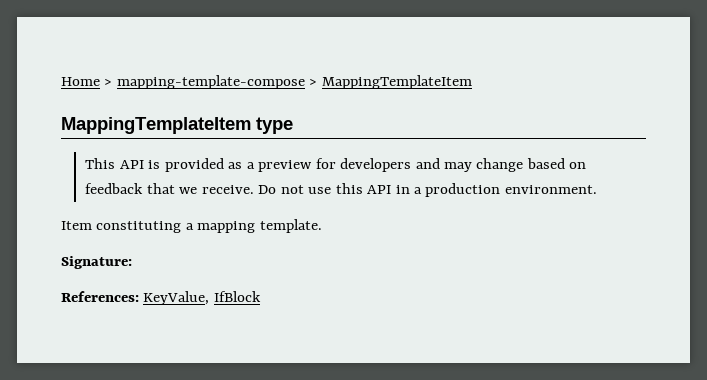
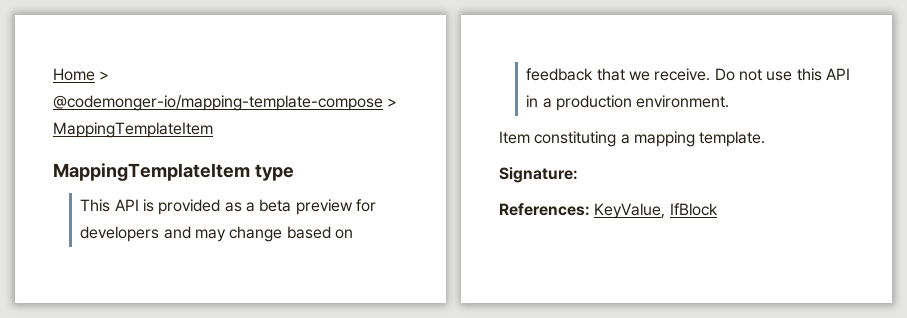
- Home > mapping-template-compose > MappingTemplateItem
+ Home > @codemonger-io/mapping-template-compose > MappingTemplateItem
- This API is provided as a preview for developers and may change based on feedback that we receive.
+ This API is provided as a beta preview for developers and may change based on feedback that we receive.

